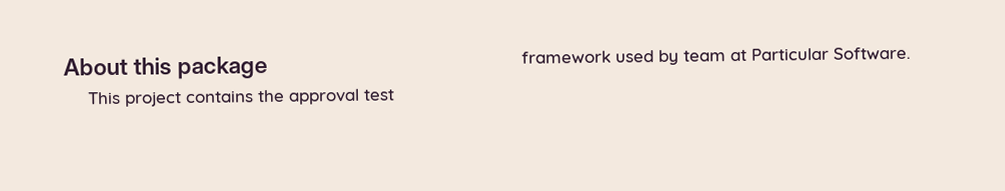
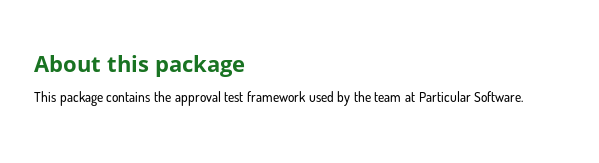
- This project contains the approval test framework used by team at Particular Software.
+ This package contains the approval test framework used by the team at Particular Software.

